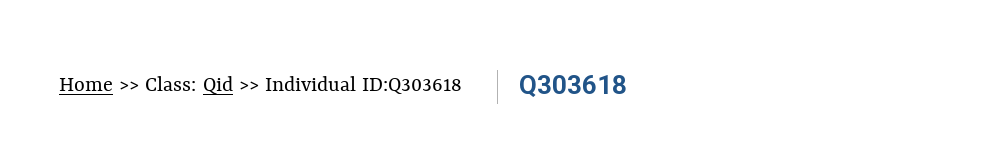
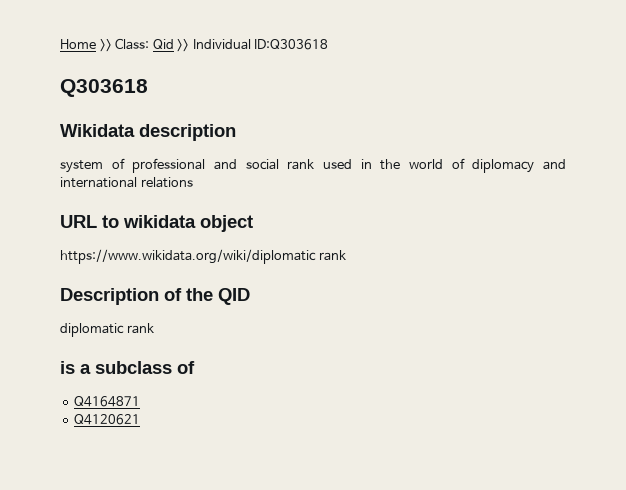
+ Wikidata description
+ system of professional and social rank used in the world of diplomacy and international relations
+ URL to wikidata object
+ https://www.wikidata.org/wiki/diplomatic rank
+ Description of the QID
+ diplomatic rank
+ is a subclass of
+ Q4164871
+ Q4120621

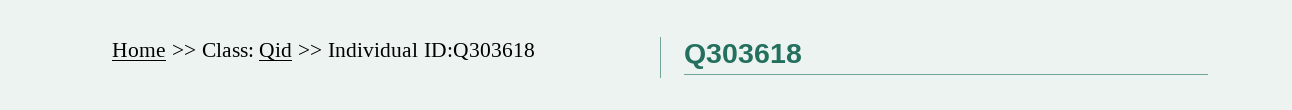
- Wikidata description
- system of professional and social rank used in the world of diplomacy and international relations
- URL to wikidata object
- https://www.wikidata.org/wiki/diplomatic rank
- Description of the QID
- diplomatic rank
- is a subclass of
- Q4164871
- Q4120621

